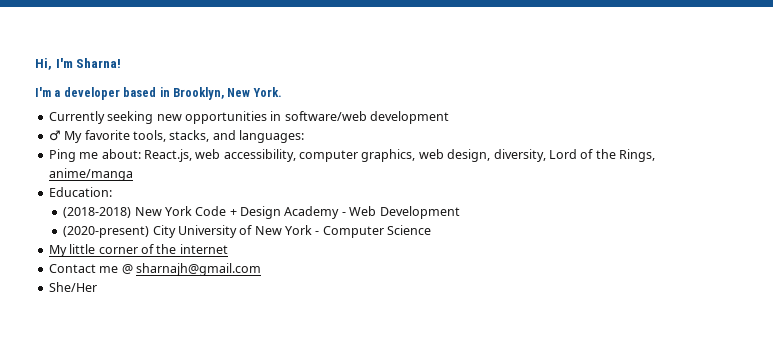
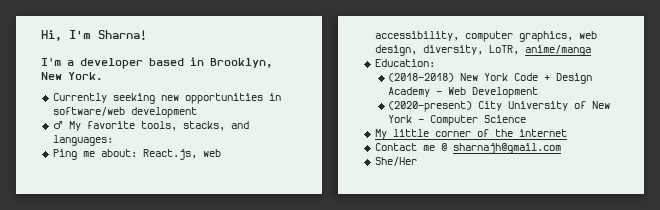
- Ping me about: React.js, web accessibility, computer graphics, web design, diversity, Lord of the Rings, anime/manga
+ Ping me about: React.js, web accessibility, computer graphics, web design, diversity, LoTR, anime/manga

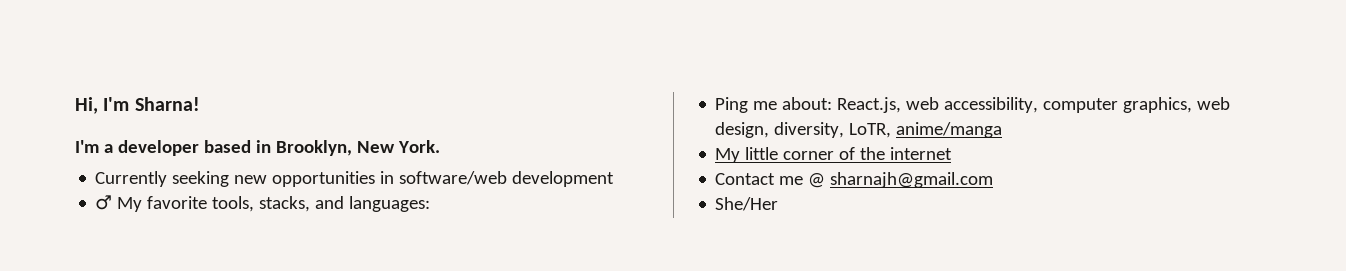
- Education:
- (2018-2018) New York Code + Design Academy - Web Development
- (2020-present) City University of New York - Computer Science

